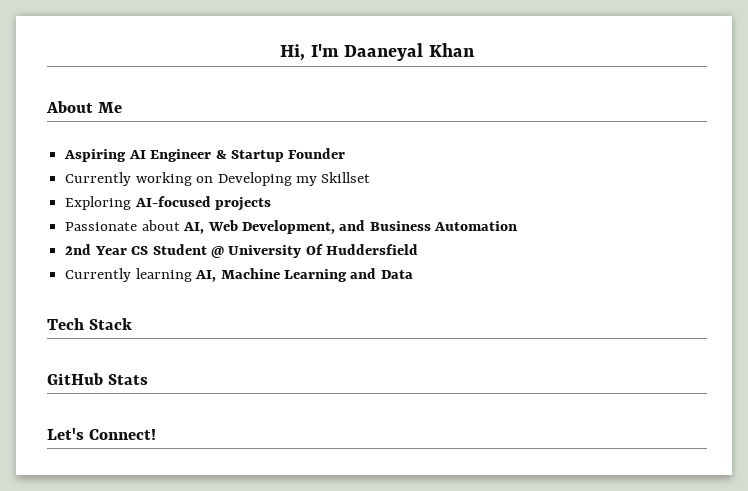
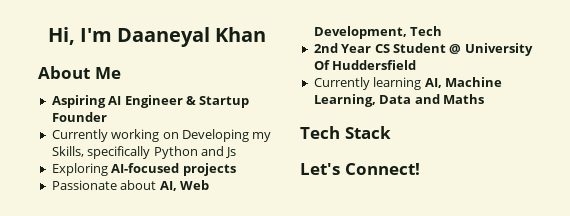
- Currently working on Developing my Skillset
+ Currently working on Developing my Skills, specifically Python and Js
- Passionate about AI, Web Development, and Business Automation
+ Passionate about AI, Web Development, Tech
- Currently learning AI, Machine Learning and Data
+ Currently learning AI, Machine Learning, Data and Maths
- GitHub Stats

